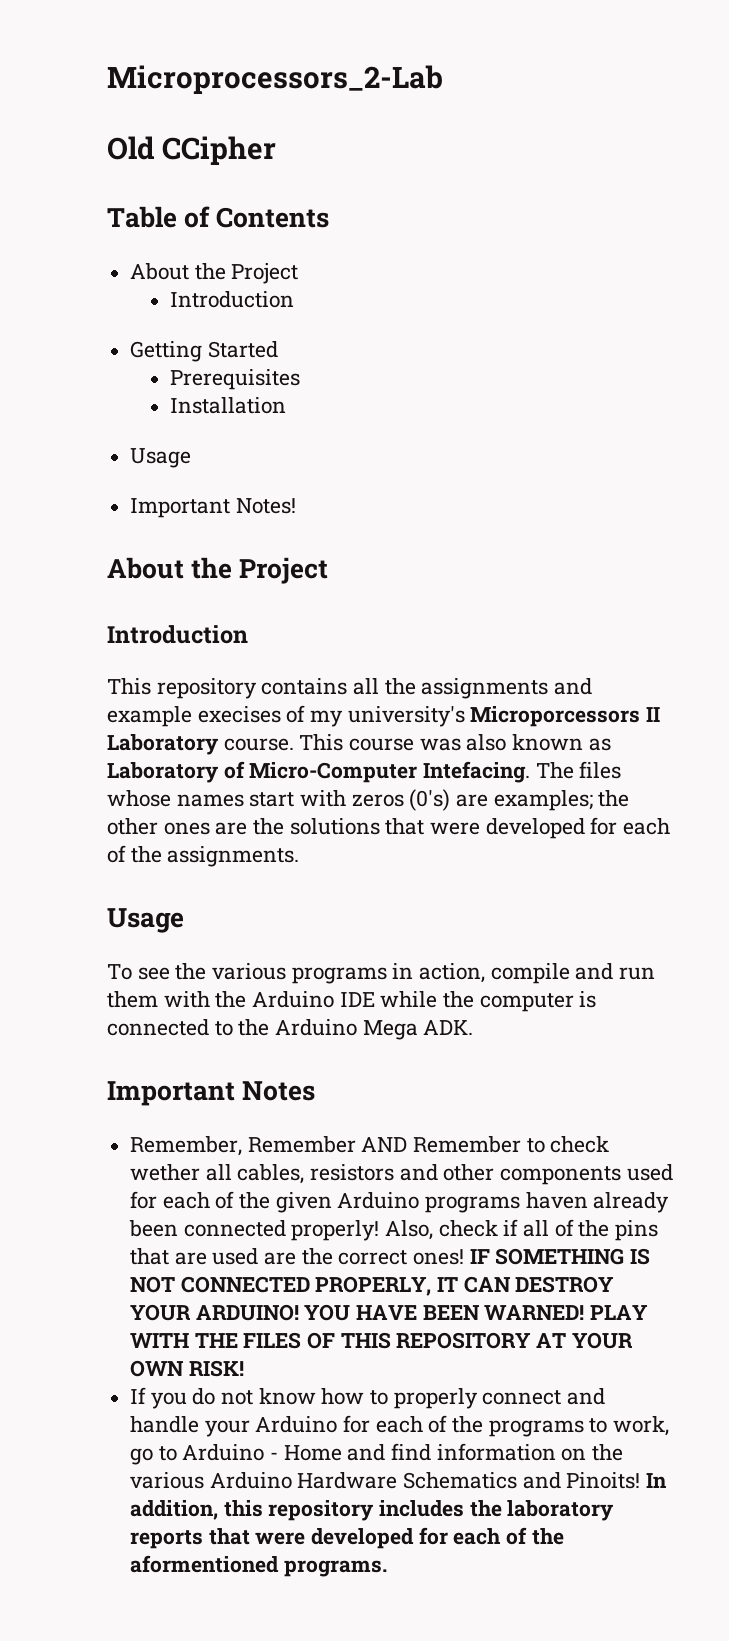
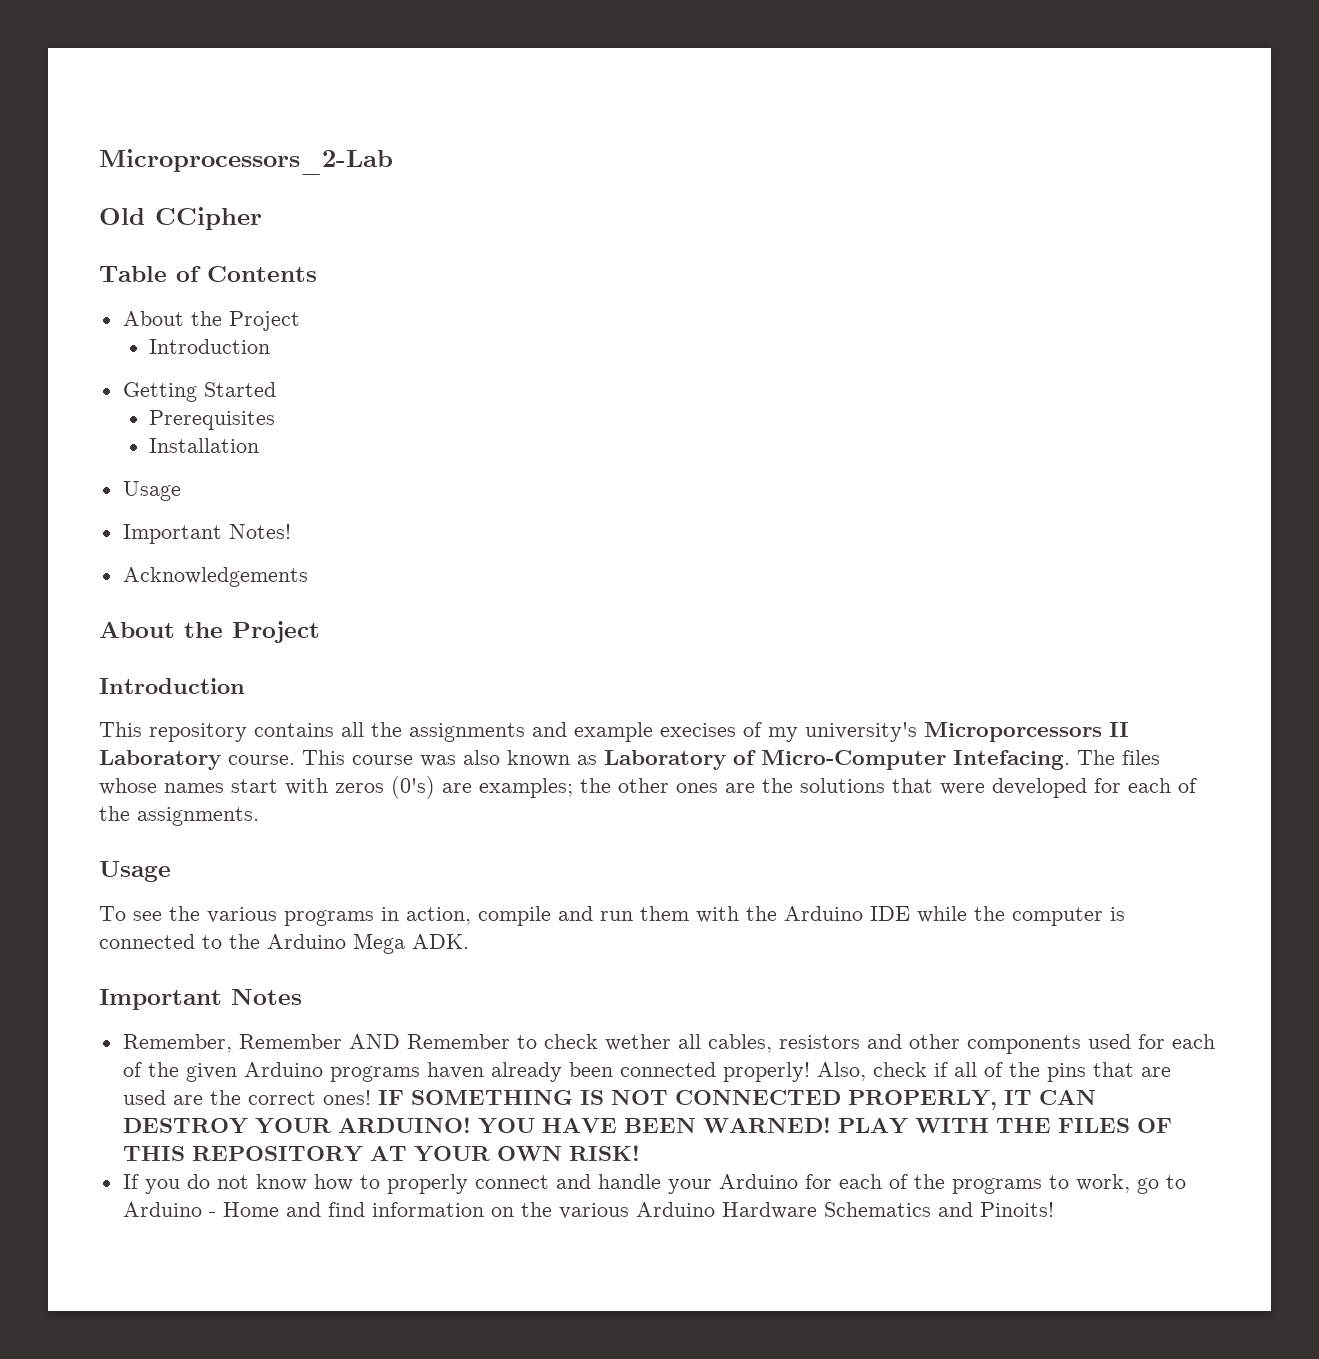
+ Acknowledgements
- In addition, this repository includes the laboratory reports that were developed for each of the aformentioned programs.

